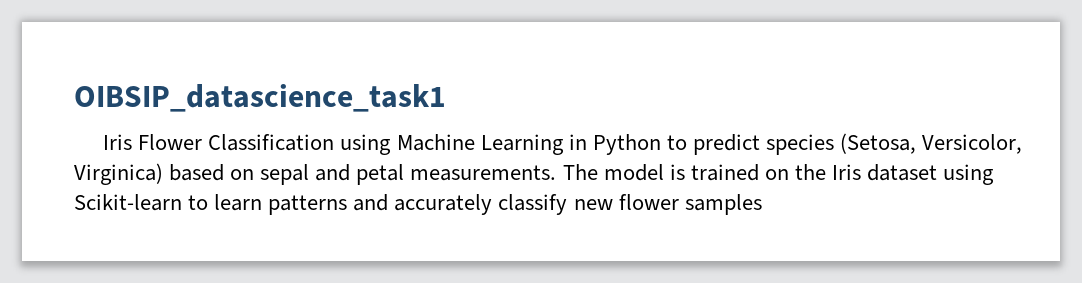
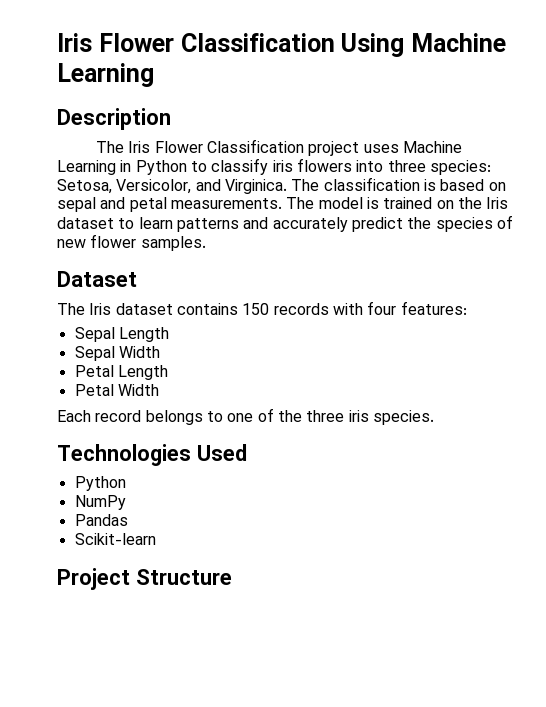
- OIBSIP_datascience_task1
- Iris Flower Classification using Machine Learning in Python to predict species (Setosa, Versicolor, Virginica) based on sepal and petal measurements.
+ Iris Flower Classification Using Machine Learning
+ Description
+ The Iris Flower Classification project uses Machine Learning in Python to classify iris flowers into three species: Setosa, Versicolor, and Virginica. The classification is based on sepal and petal measurements.
- The model is trained on the Iris dataset using Scikit-learn to learn patterns and accurately classify new flower samples
+ The model is trained on the Iris dataset to learn patterns and accurately predict the species of new flower samples.
+ Dataset
+ The Iris dataset contains 150 records with four features:
+ Sepal Length
+ Sepal Width
+ Petal Length
+ Petal Width
+ Each record belongs to one of the three iris species.
+ Technologies Used
+ Python
+ NumPy
+ Pandas
+ Scikit-learn
+ Project Structure

